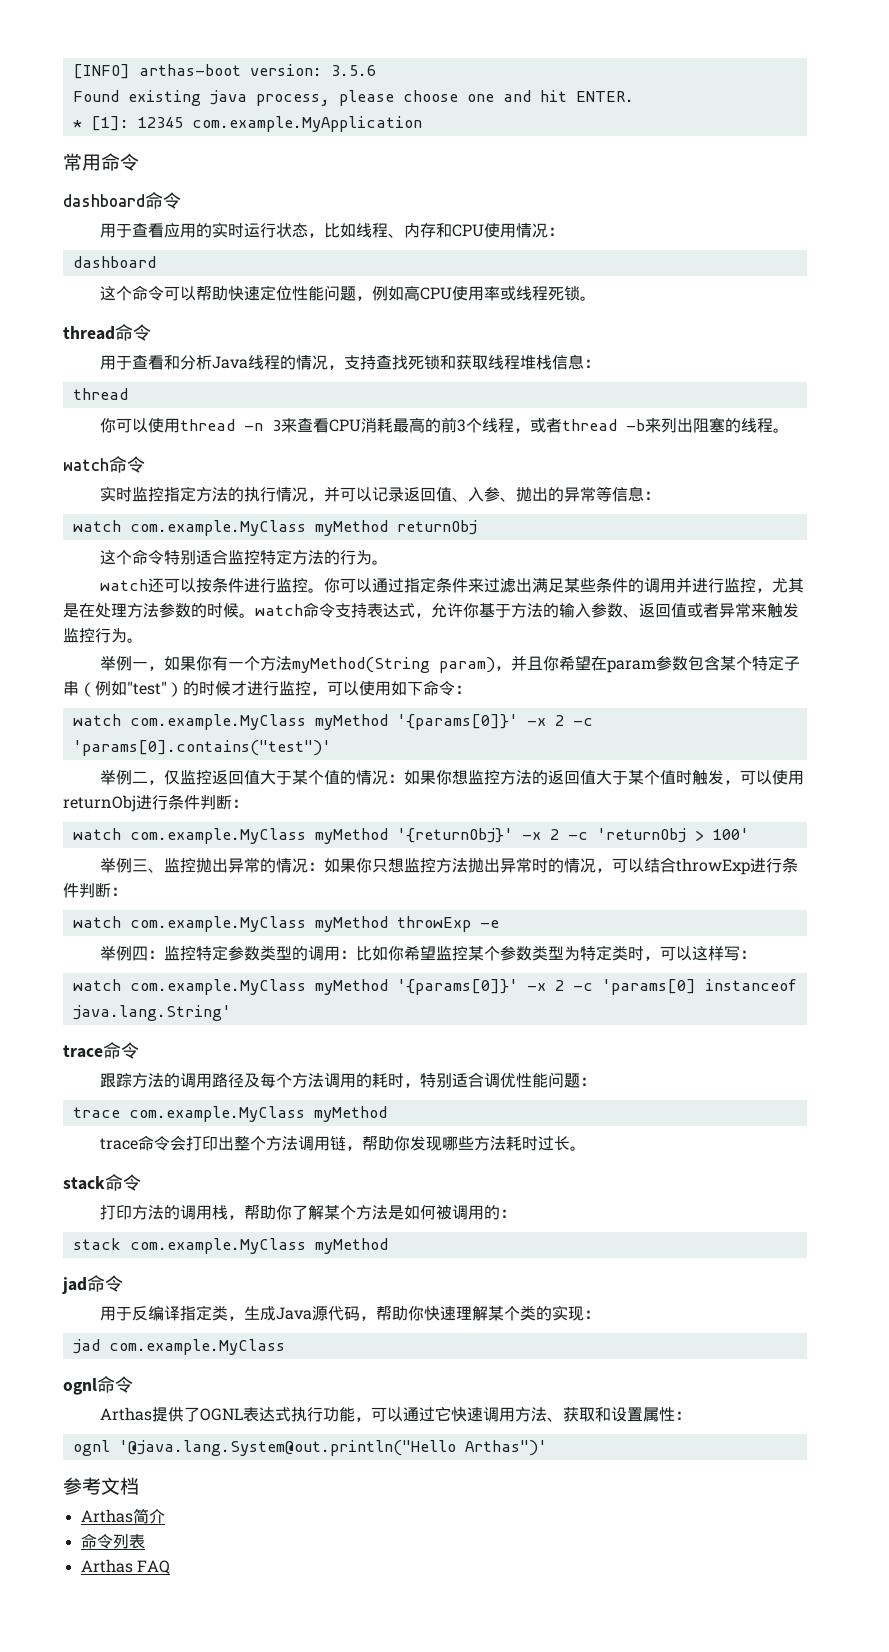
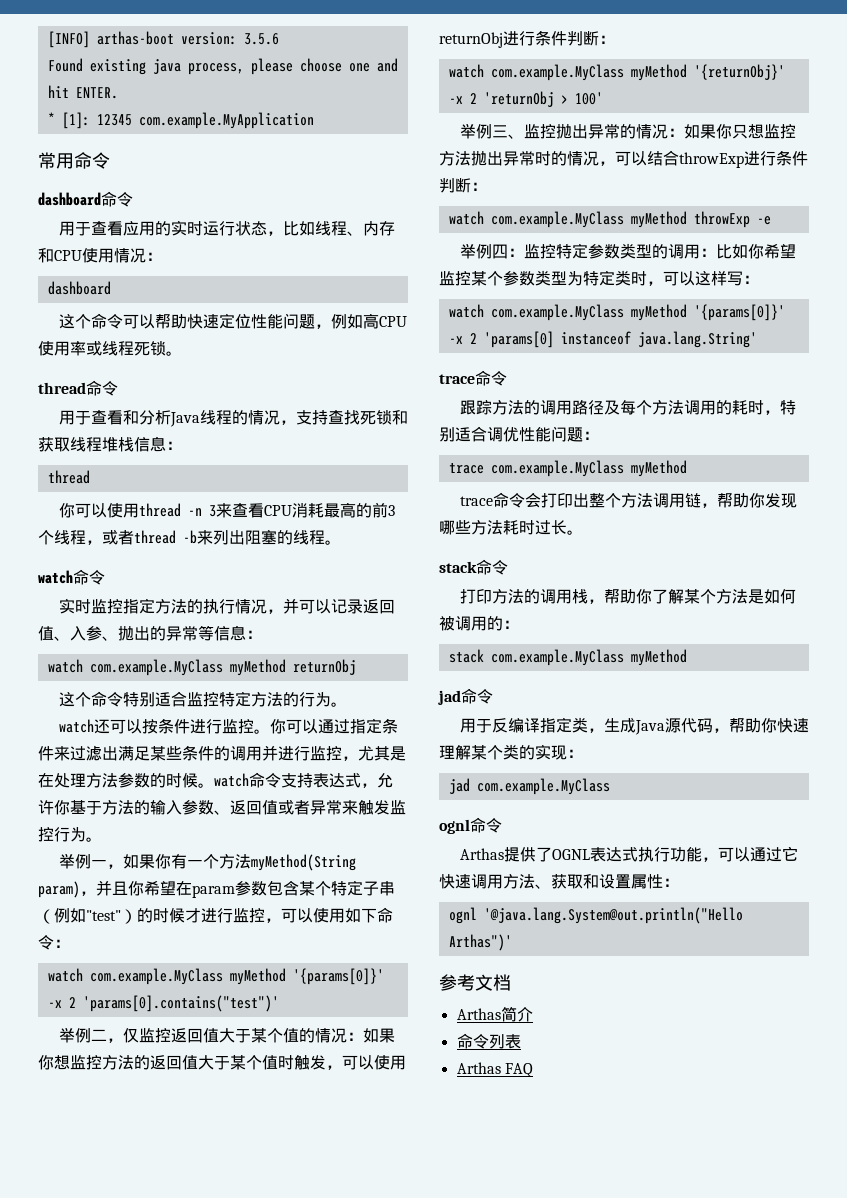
- watch com.example.MyClass myMethod '{params[0]}' -x 2 -c 'params[0].contains("test")'
+ watch com.example.MyClass myMethod '{params[0]}' -x 2 'params[0].contains("test")'
- watch com.example.MyClass myMethod '{returnObj}' -x 2 -c 'returnObj > 100'
+ watch com.example.MyClass myMethod '{returnObj}' -x 2 'returnObj > 100'
- watch com.example.MyClass myMethod '{params[0]}' -x 2 -c 'params[0] instanceof java.lang.String'
+ watch com.example.MyClass myMethod '{params[0]}' -x 2 'params[0] instanceof java.lang.String'

